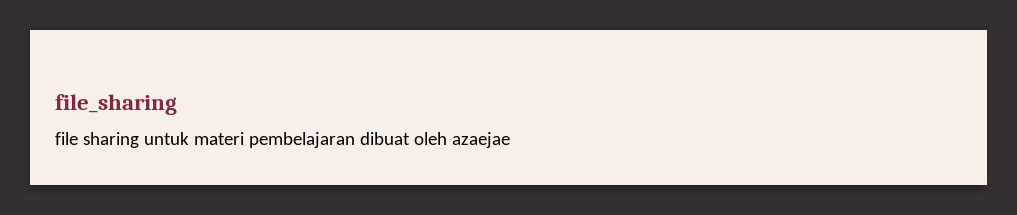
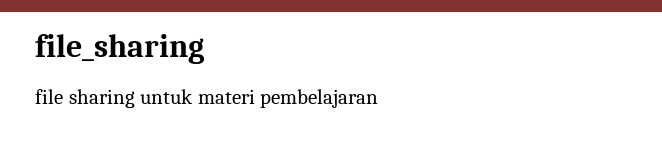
- file sharing untuk materi pembelajaran dibuat oleh azaejae
+ file sharing untuk materi pembelajaran

